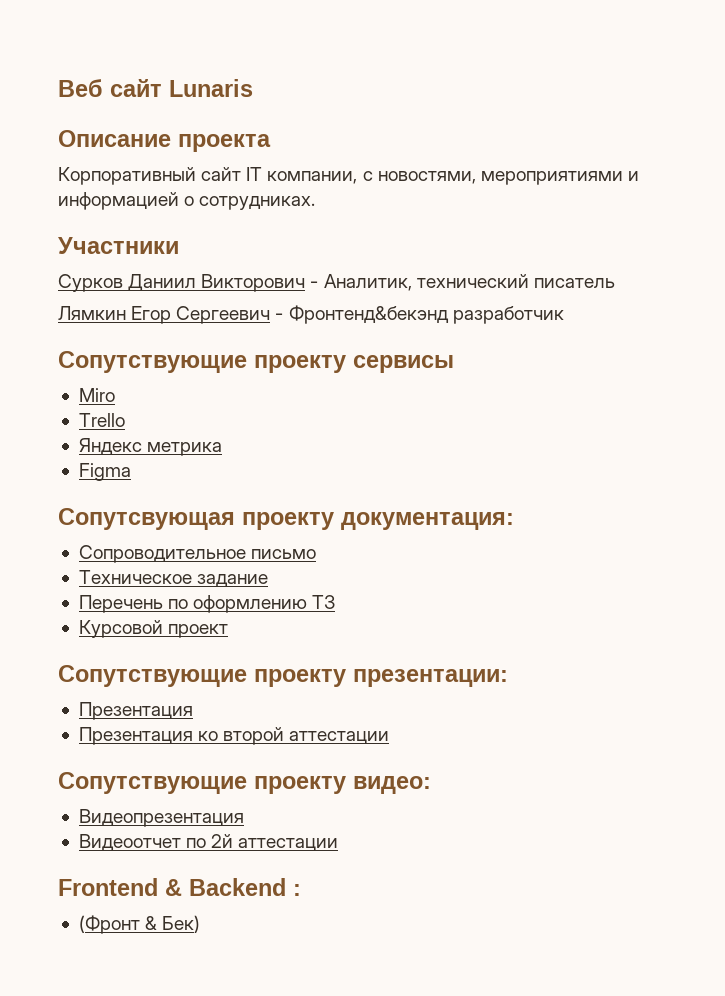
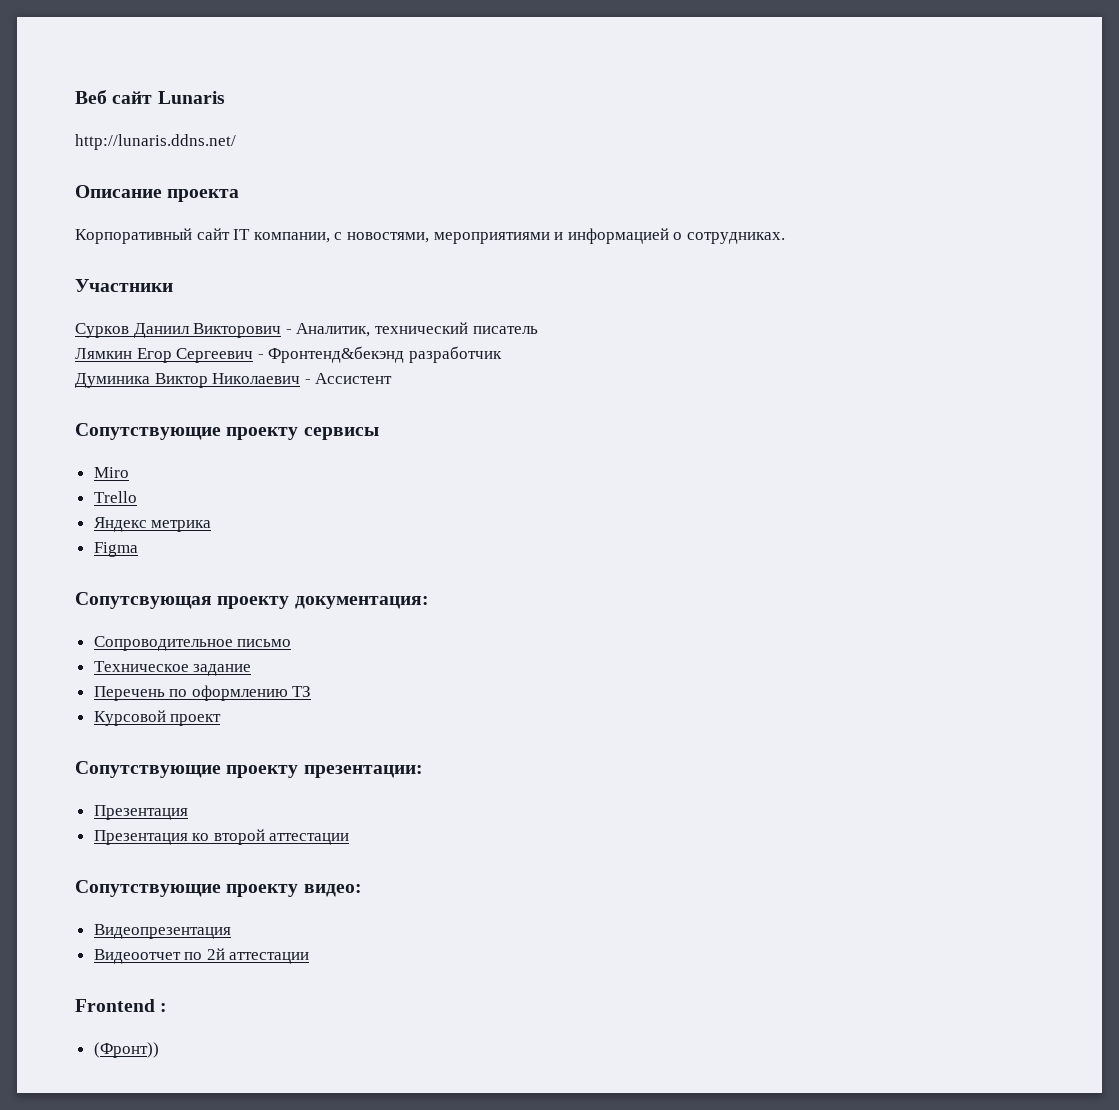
+ http://lunaris.ddns.net/
+ Думиника Виктор Николаевич - Ассистент
- Frontend & Backend :
+ Frontend :
- (Фронт & Бек)
+ (Фронт))

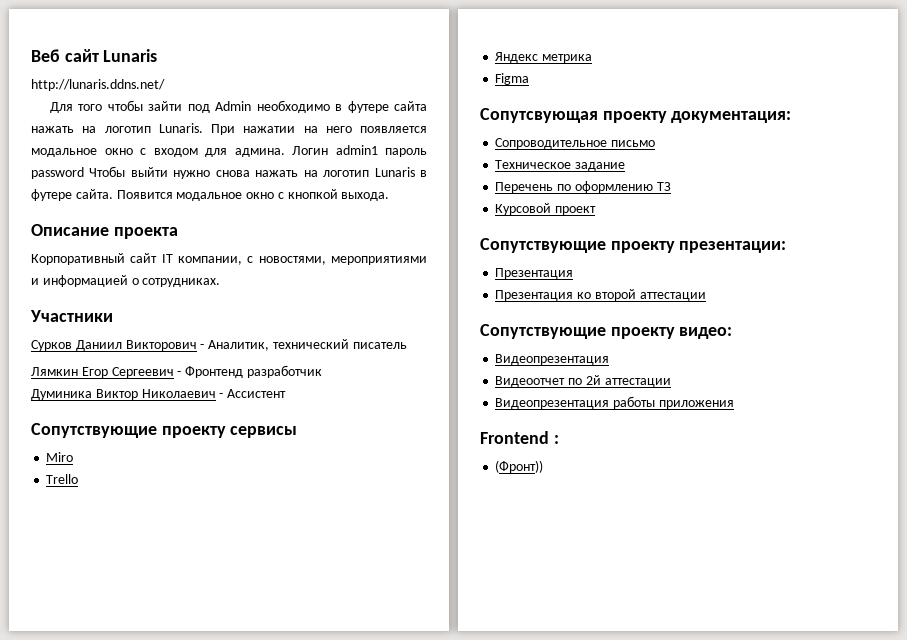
+ Для того чтобы зайти под Admin необходимо в футере сайта нажать на логотип Lunaris. При нажатии на него появляется модальное окно с входом для админа. Логин admin1 пароль password Чтобы выйти нужно снова нажать на логотип Lunaris в футере сайта. Появится модальное окно с кнопкой выхода.
- Лямкин Егор Сергеевич - Фронтенд&бекэнд разработчик
+ Лямкин Егор Сергеевич - Фронтенд разработчик
+ Видеопрезентация работы приложения

